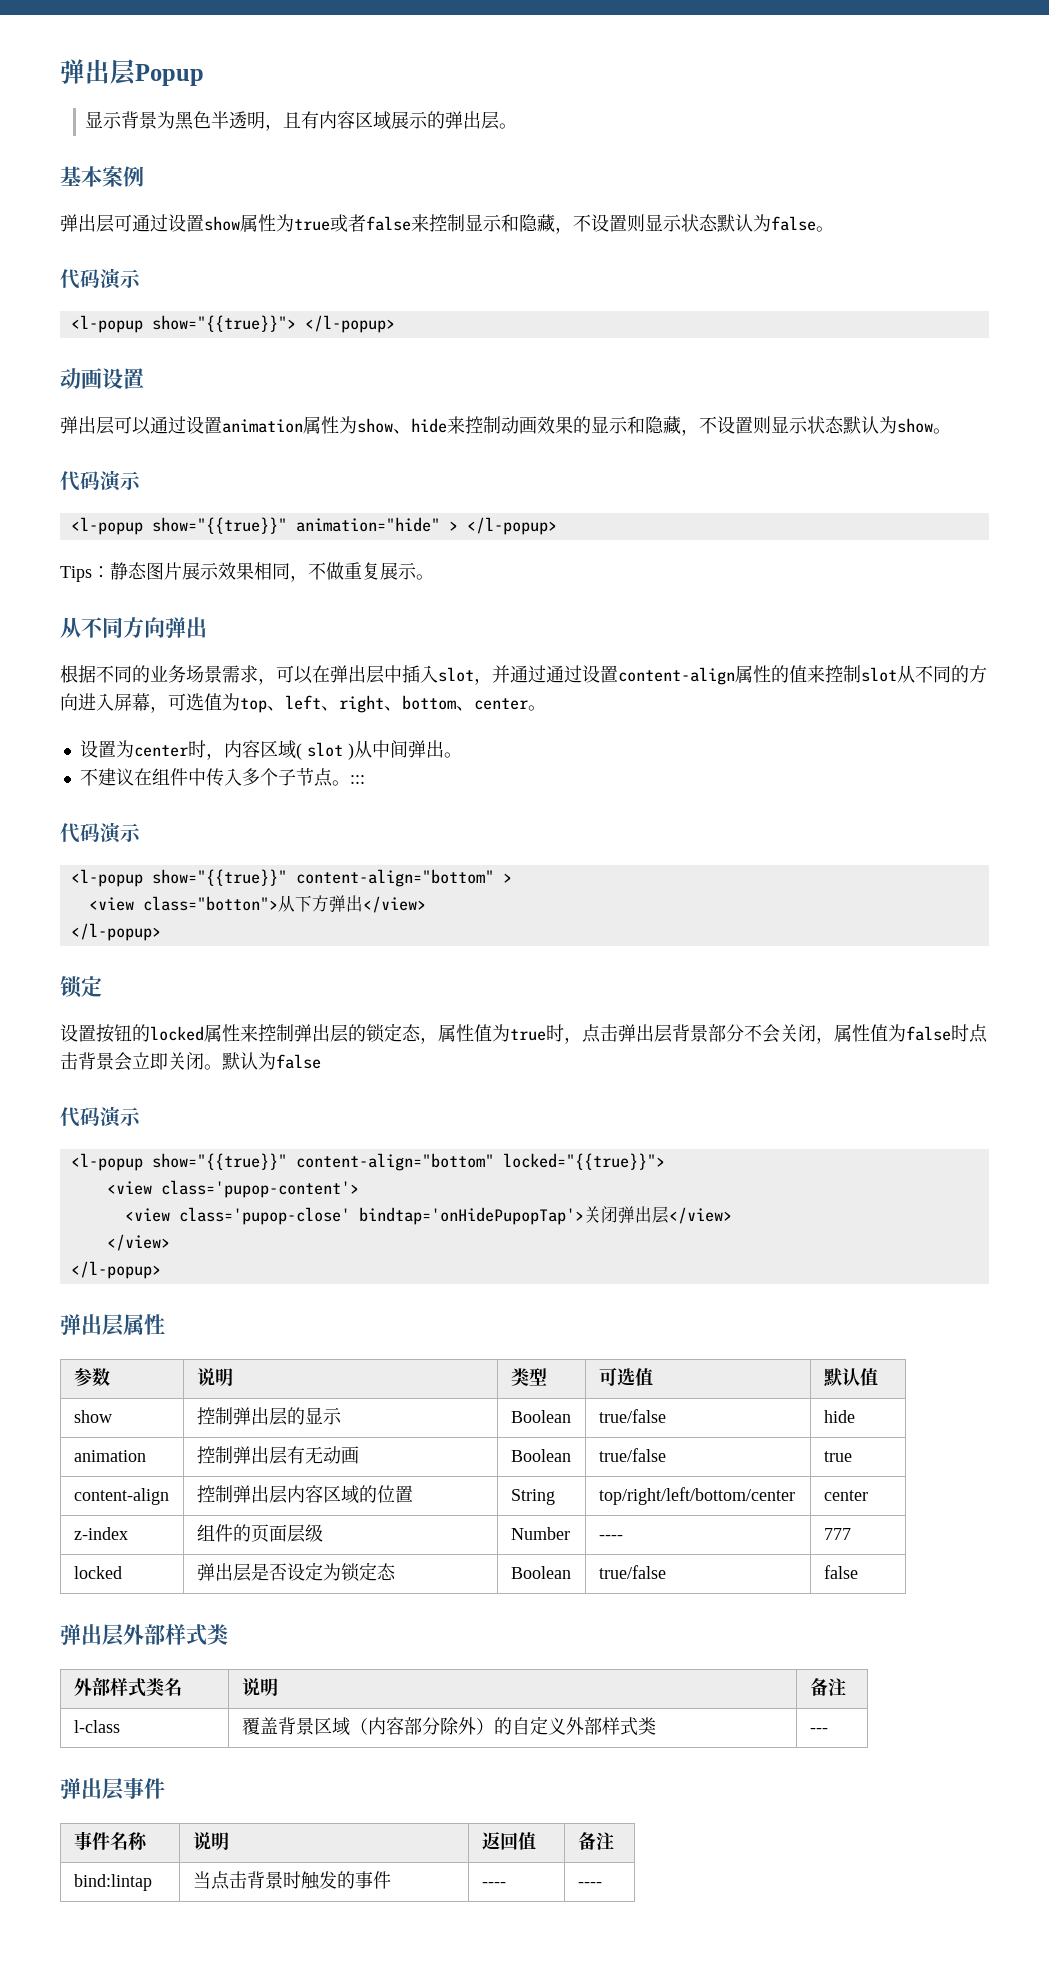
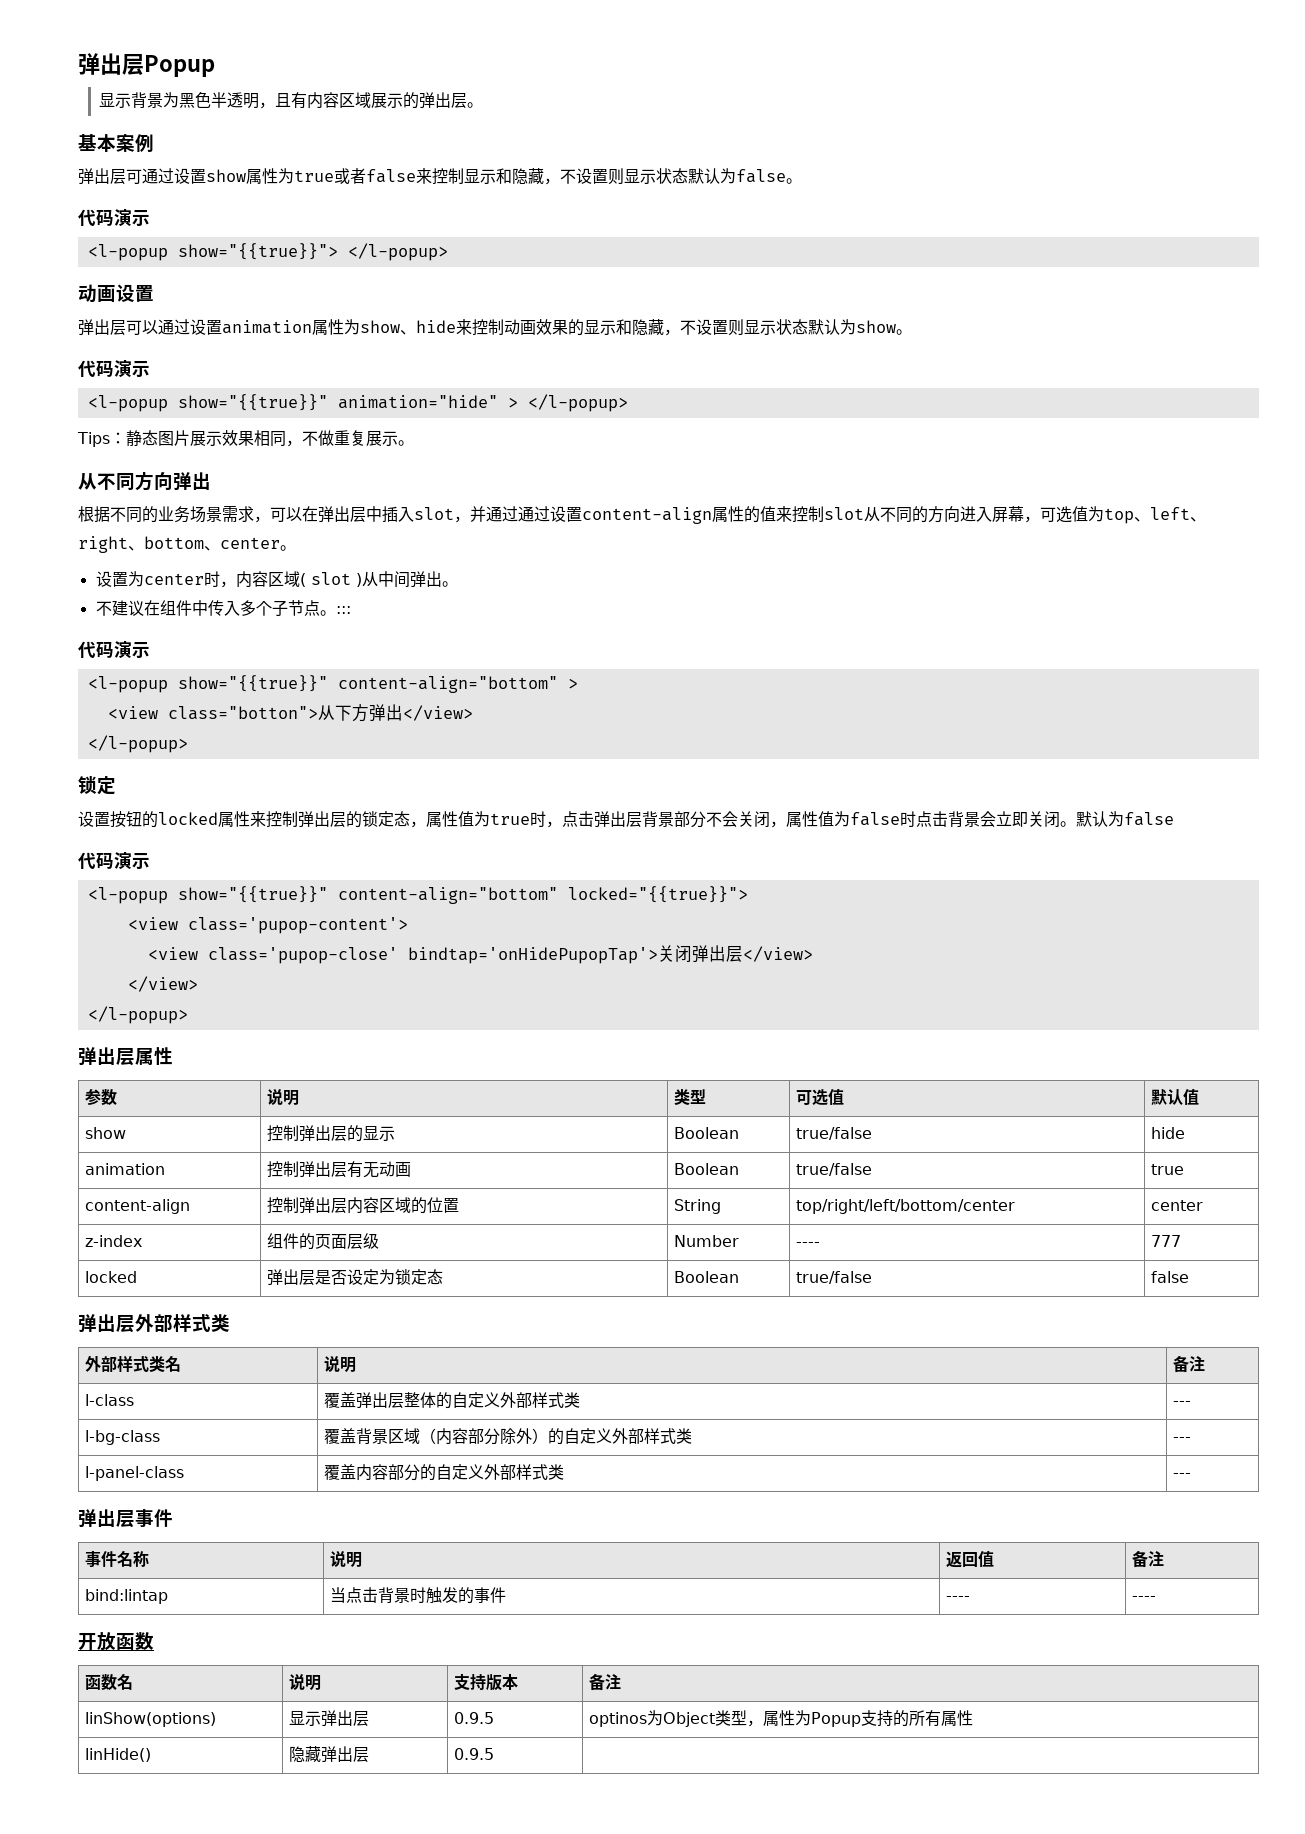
- l-class | 覆盖背景区域（内容部分除外）的自定义外部样式类 | ---
+ l-class | 覆盖弹出层整体的自定义外部样式类 | ---
+ l-bg-class | 覆盖背景区域（内容部分除外）的自定义外部样式类 | ---
+ l-panel-class | 覆盖内容部分的自定义外部样式类 | ---
+ 开放函数
+ 函数名 | 说明 | 支持版本 | 备注
+ linShow(options) | 显示弹出层 | 0.9.5 | optinos为Object类型，属性为Popup支持的所有属性
+ linHide() | 隐藏弹出层 | 0.9.5 |

